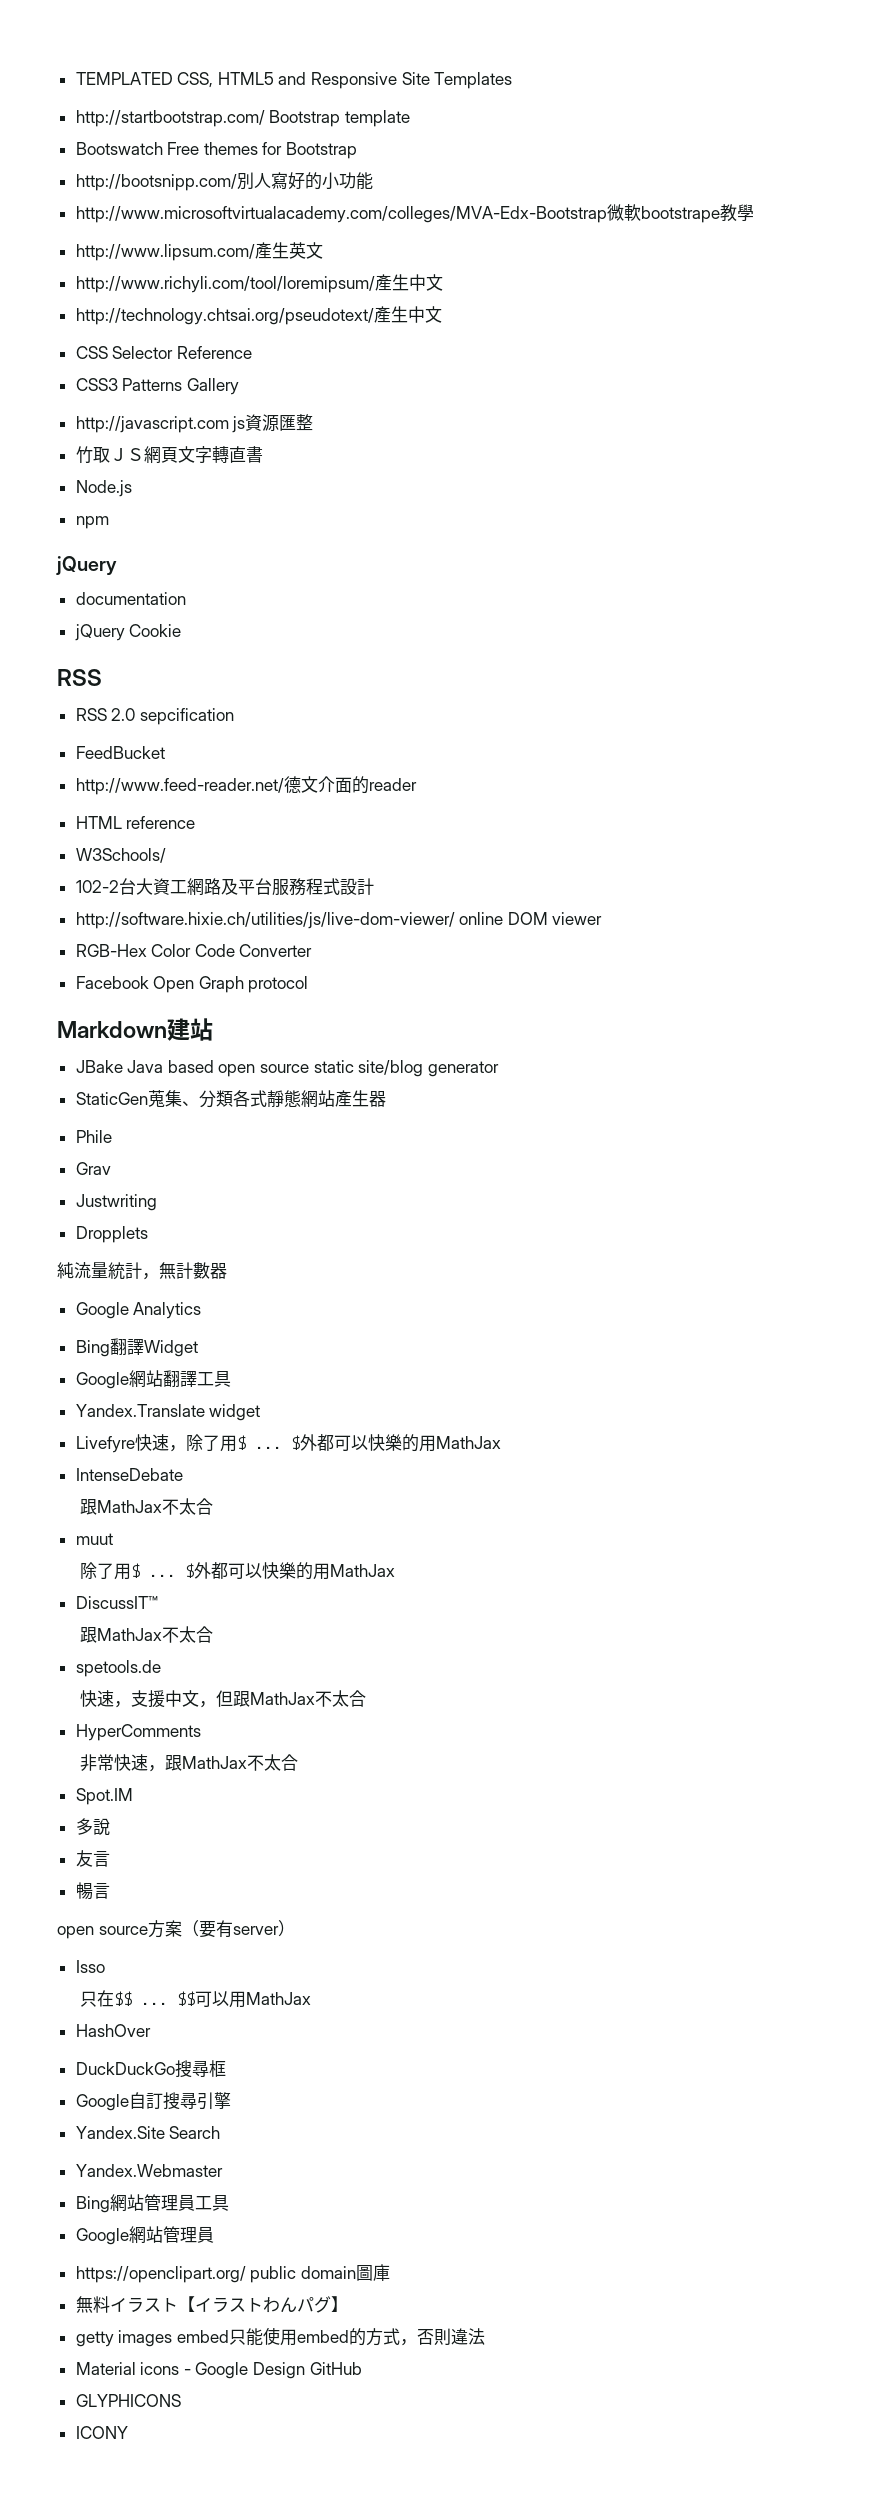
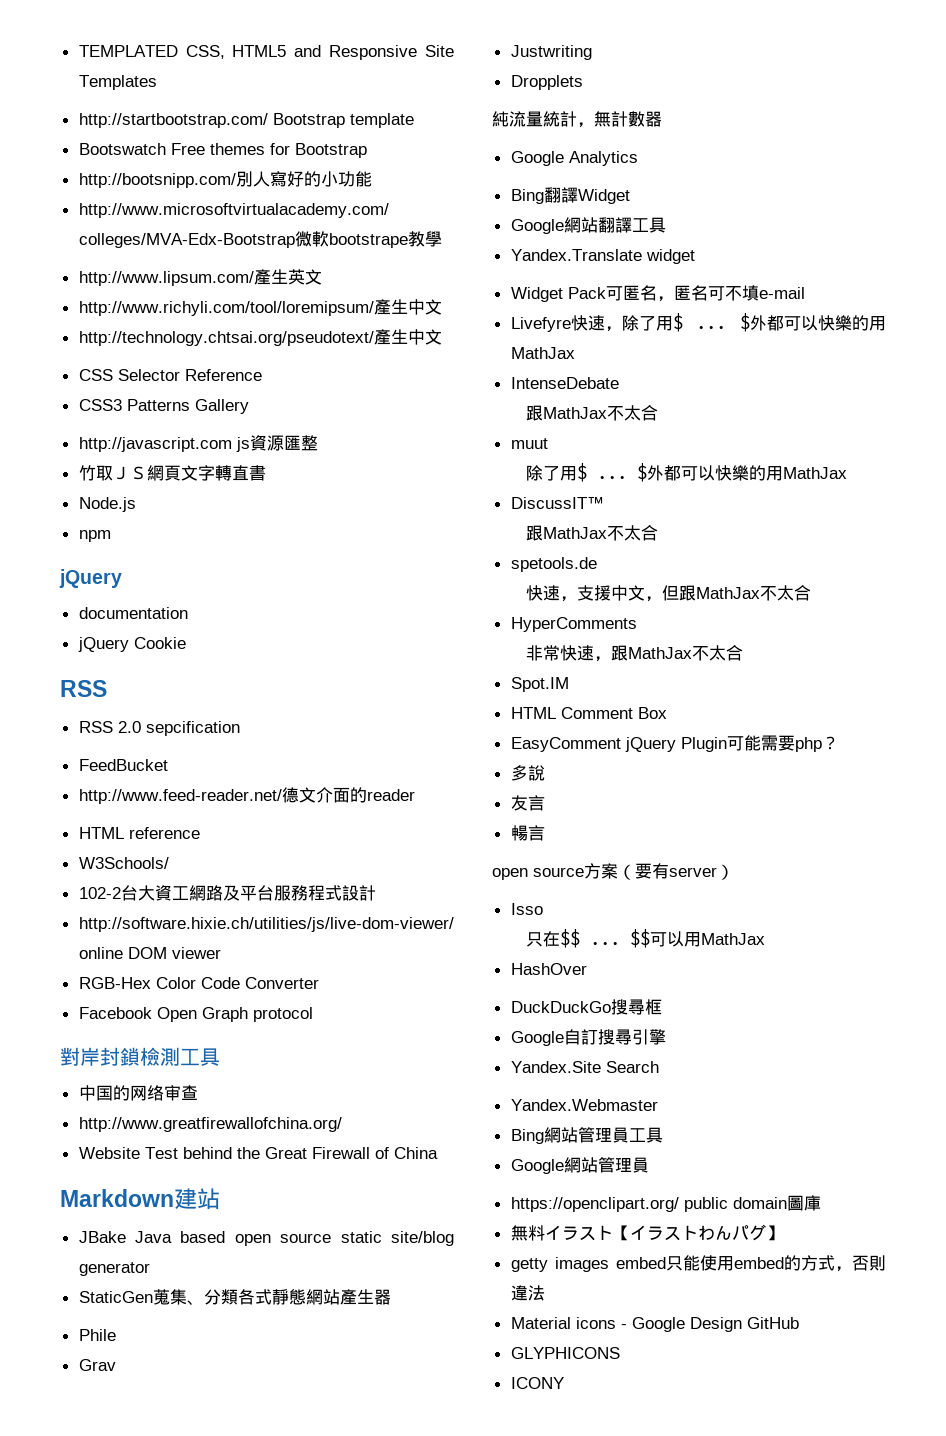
+ 對岸封鎖檢測工具
+ 中国的网络审查
+ http://www.greatfirewallofchina.org/
+ Website Test behind the Great Firewall of China
+ Widget Pack可匿名，匿名可不填e-mail
+ HTML Comment Box
+ EasyComment jQuery Plugin可能需要php？

